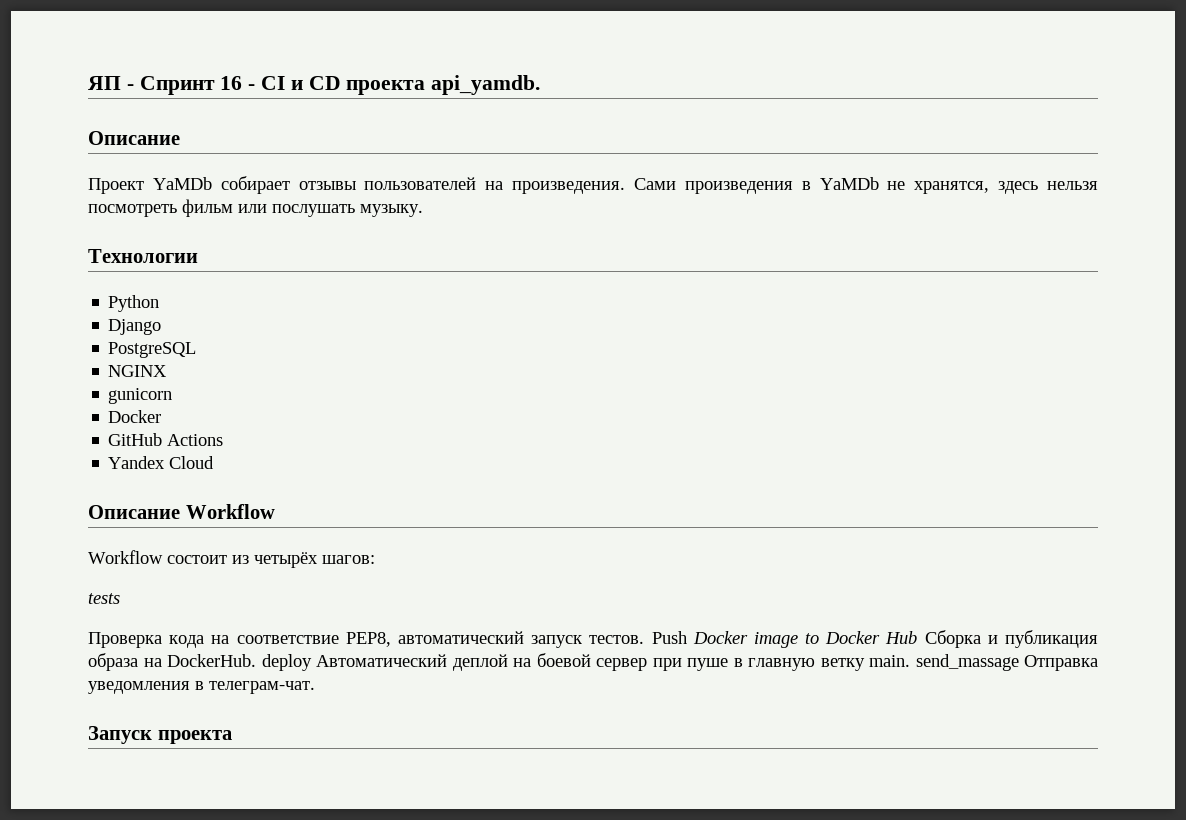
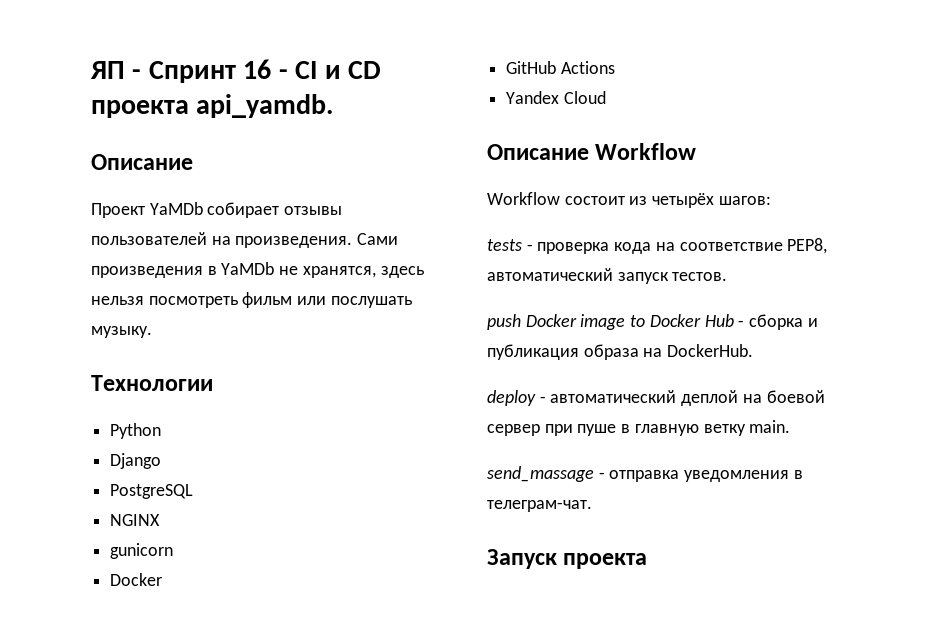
- tests
- Проверка кода на соответствие PEP8, автоматический запуск тестов. Push Docker image to Docker Hub Сборка и публикация образа на DockerHub. deploy Автоматический деплой на боевой сервер при пуше в главную ветку main. send_massage Отправка уведомления в телеграм-чат.
+ tests - проверка кода на соответствие PEP8, автоматический запуск тестов.
+ рush Docker image to Docker Hub - сборка и публикация образа на DockerHub.
+ deploy - автоматический деплой на боевой сервер при пуше в главную ветку main.
+ send_massage - отправка уведомления в телеграм-чат.

